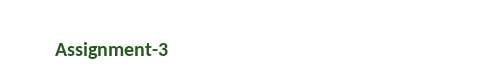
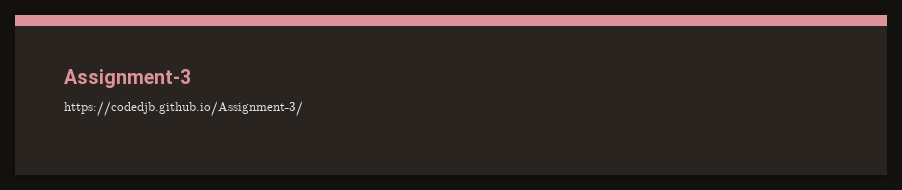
+ https://codedjb.github.io/Assignment-3/

